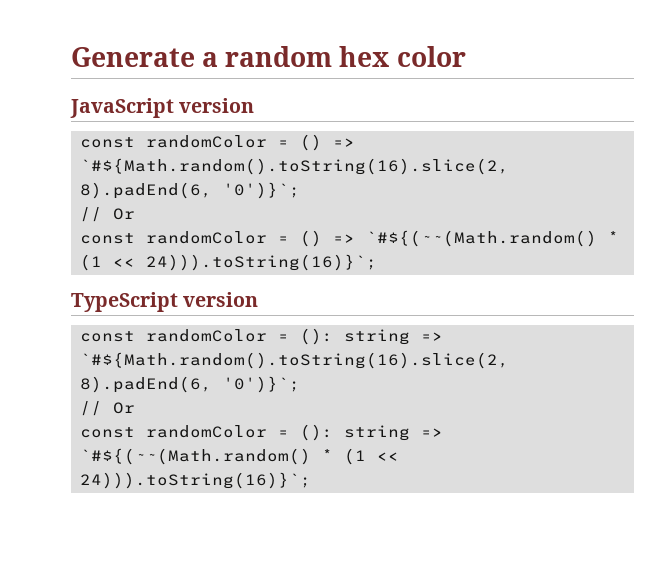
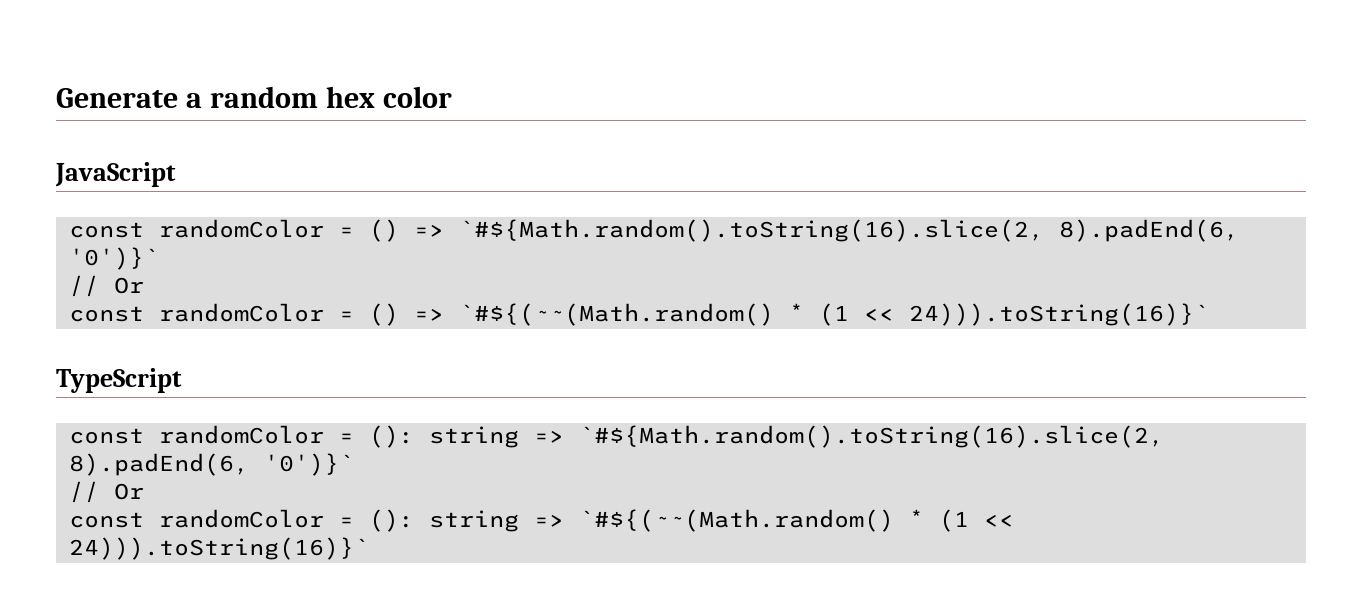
- JavaScript version
+ JavaScript
- const randomColor = () => `#${Math.random().toString(16).slice(2, 8).padEnd(6, '0')}`;
+ const randomColor = () => `#${Math.random().toString(16).slice(2, 8).padEnd(6, '0')}`
- const randomColor = () => `#${(~~(Math.random() * (1 << 24))).toString(16)}`;
+ const randomColor = () => `#${(~~(Math.random() * (1 << 24))).toString(16)}`
- TypeScript version
+ TypeScript
- const randomColor = (): string => `#${Math.random().toString(16).slice(2, 8).padEnd(6, '0')}`;
+ const randomColor = (): string => `#${Math.random().toString(16).slice(2, 8).padEnd(6, '0')}`
- const randomColor = (): string => `#${(~~(Math.random() * (1 << 24))).toString(16)}`;
+ const randomColor = (): string => `#${(~~(Math.random() * (1 << 24))).toString(16)}`

